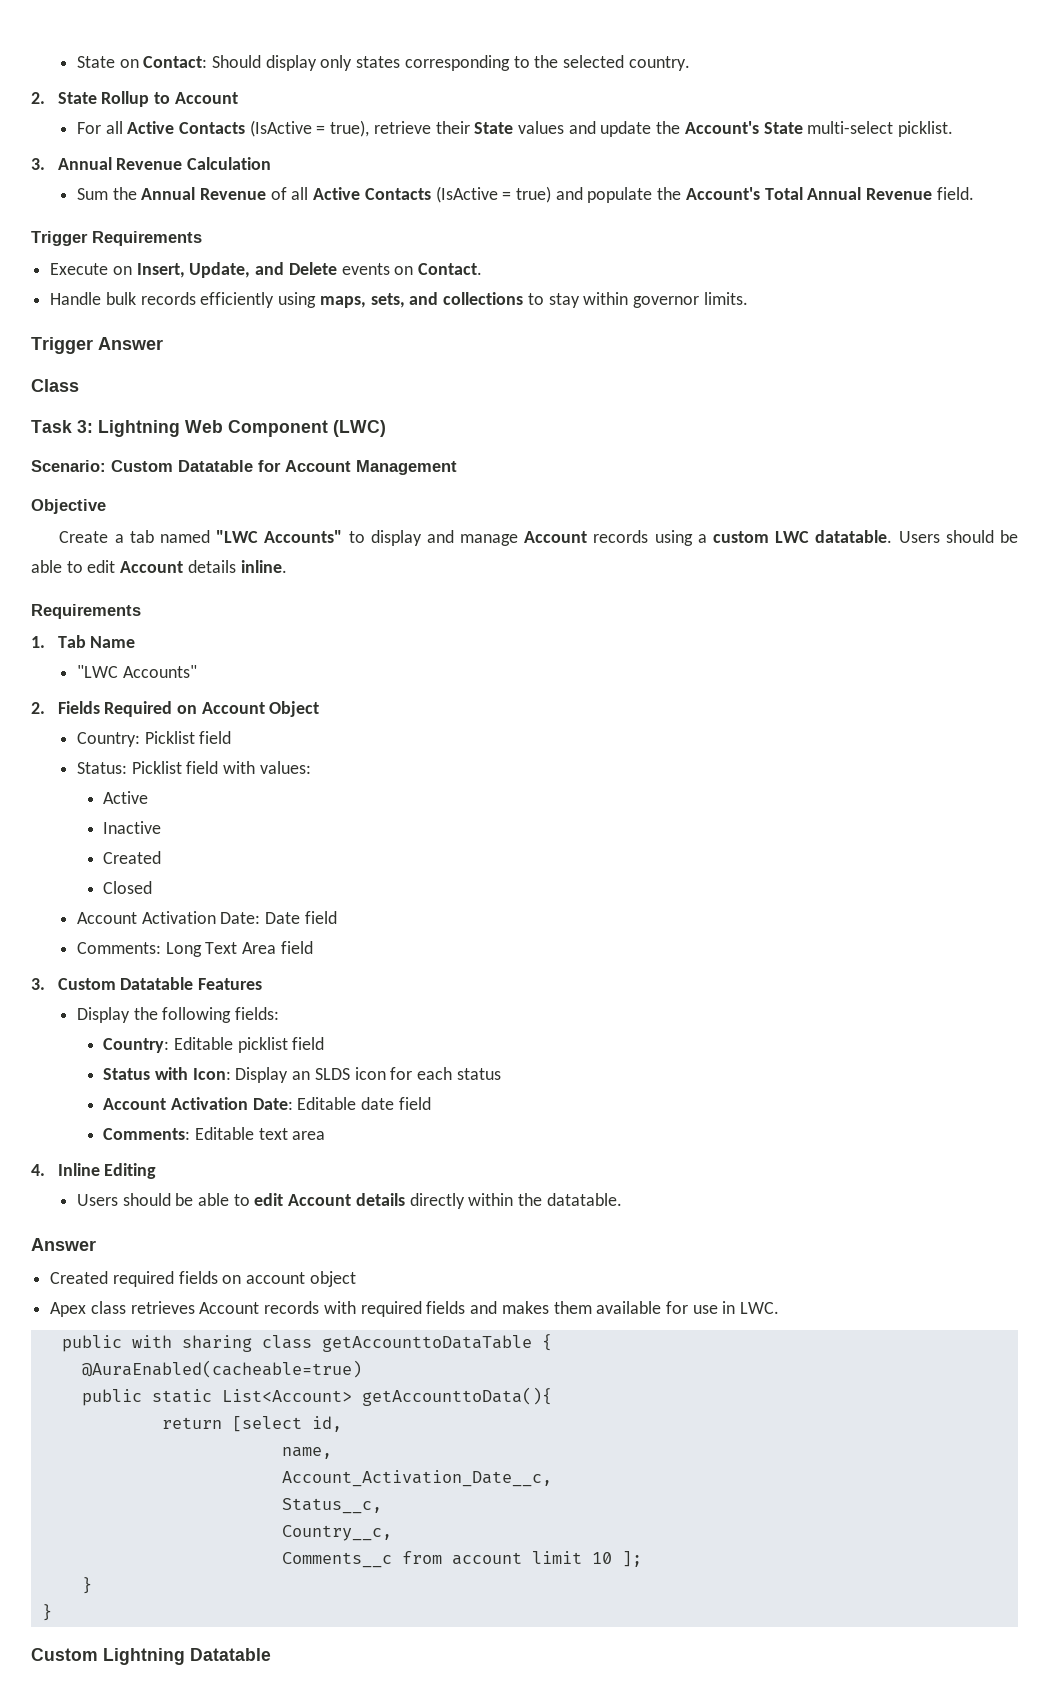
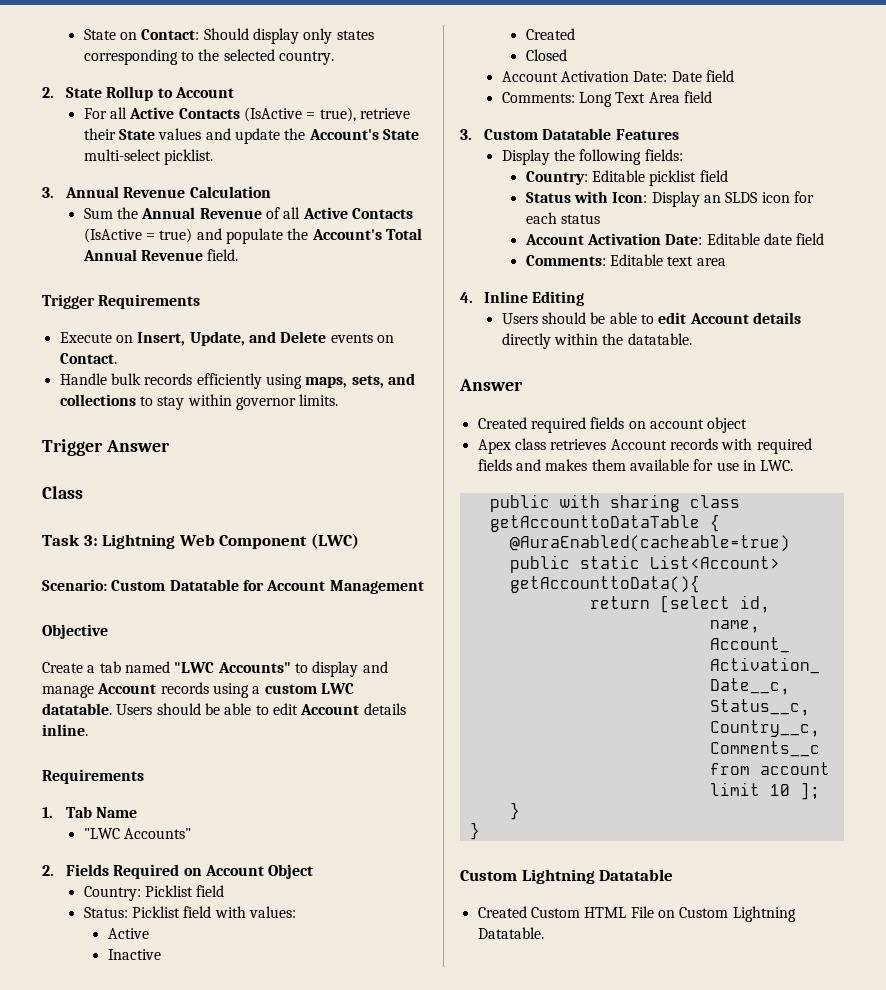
+ Created Custom HTML File on Custom Lightning Datatable.

